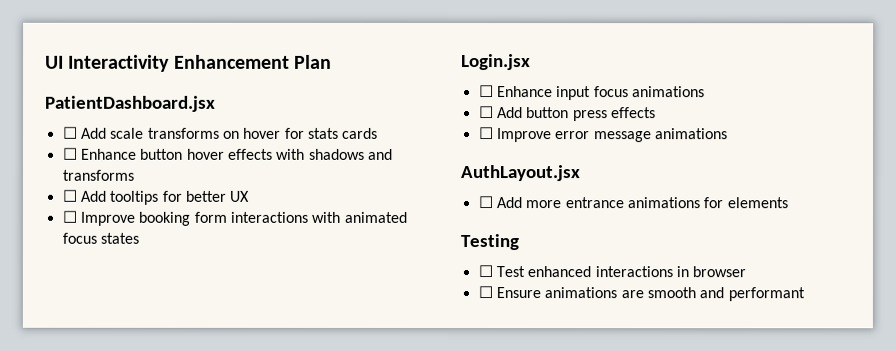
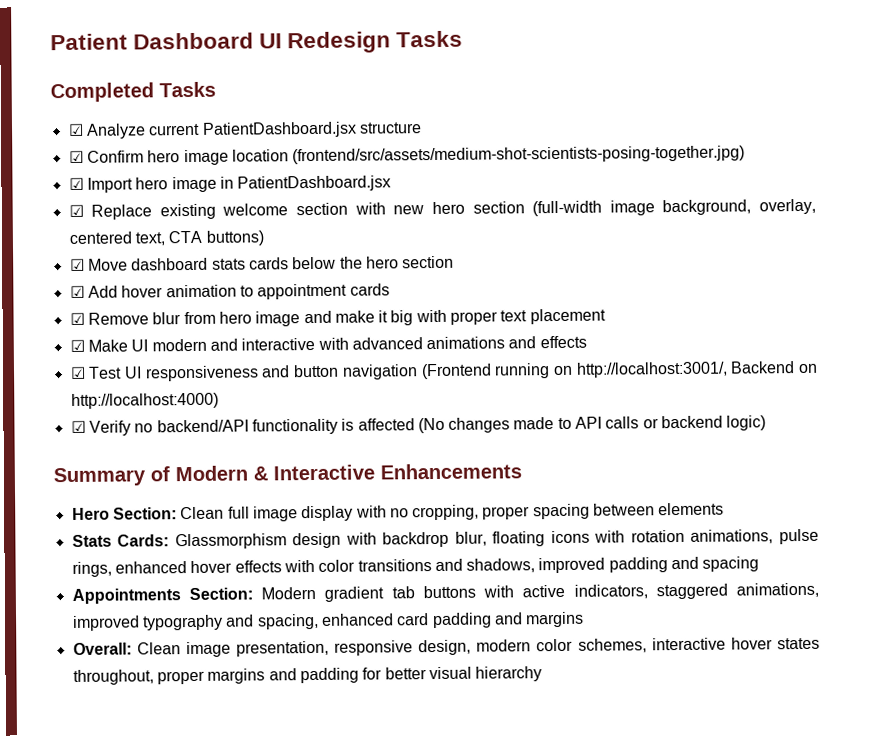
- UI Interactivity Enhancement Plan
- PatientDashboard.jsx
- ☐ Add scale transforms on hover for stats cards
- ☐ Enhance button hover effects with shadows and transforms
- ☐ Add tooltips for better UX
- ☐ Improve booking form interactions with animated focus states
- Login.jsx
- ☐ Enhance input focus animations
- ☐ Add button press effects
- ☐ Improve error message animations
- AuthLayout.jsx
- ☐ Add more entrance animations for elements
- Testing
- ☐ Test enhanced interactions in browser
- ☐ Ensure animations are smooth and performant
+ Patient Dashboard UI Redesign Tasks
+ Completed Tasks
+ ☑ Analyze current PatientDashboard.jsx structure
+ ☑ Confirm hero image location (frontend/src/assets/medium-shot-scientists-posing-together.jpg)
+ ☑ Import hero image in PatientDashboard.jsx
+ ☑ Replace existing welcome section with new hero section (full-width image background, overlay, centered text, CTA buttons)
+ ☑ Move dashboard stats cards below the hero section
+ ☑ Add hover animation to appointment cards
+ ☑ Remove blur from hero image and make it big with proper text placement
+ ☑ Make UI modern and interactive with advanced animations and effects
+ ☑ Test UI responsiveness and button navigation (Frontend running on http://localhost:3001/, Backend on http://localhost:4000)
+ ☑ Verify no backend/API functionality is affected (No changes made to API calls or backend logic)
+ Summary of Modern & Interactive Enhancements
+ Hero Section: Clean full image display with no cropping, proper spacing between elements
+ Stats Cards: Glassmorphism design with backdrop blur, floating icons with rotation animations, pulse rings, enhanced hover effects with color transitions and shadows, improved padding and spacing
+ Appointments Section: Modern gradient tab buttons with active indicators, staggered animations, improved typography and spacing, enhanced card padding and margins
+ Overall: Clean image presentation, responsive design, modern color schemes, interactive hover states throughout, proper margins and padding for better visual hierarchy

